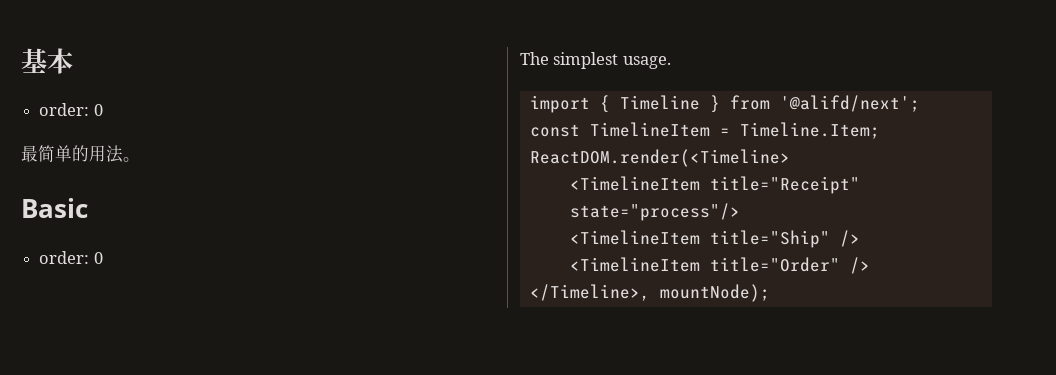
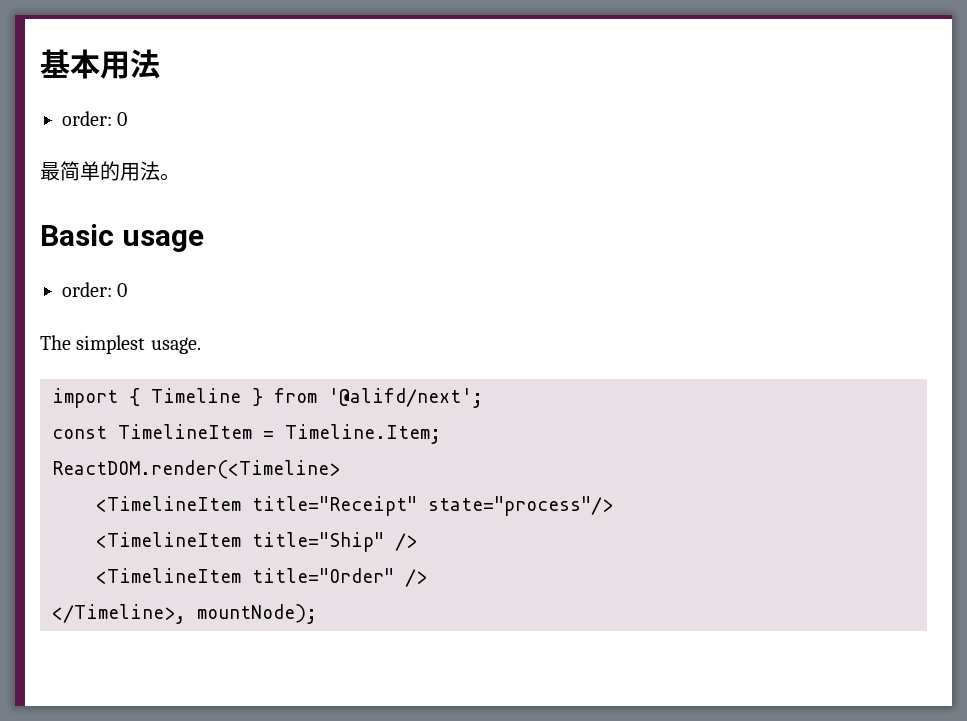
- 基本
+ 基本用法
- Basic
+ Basic usage

